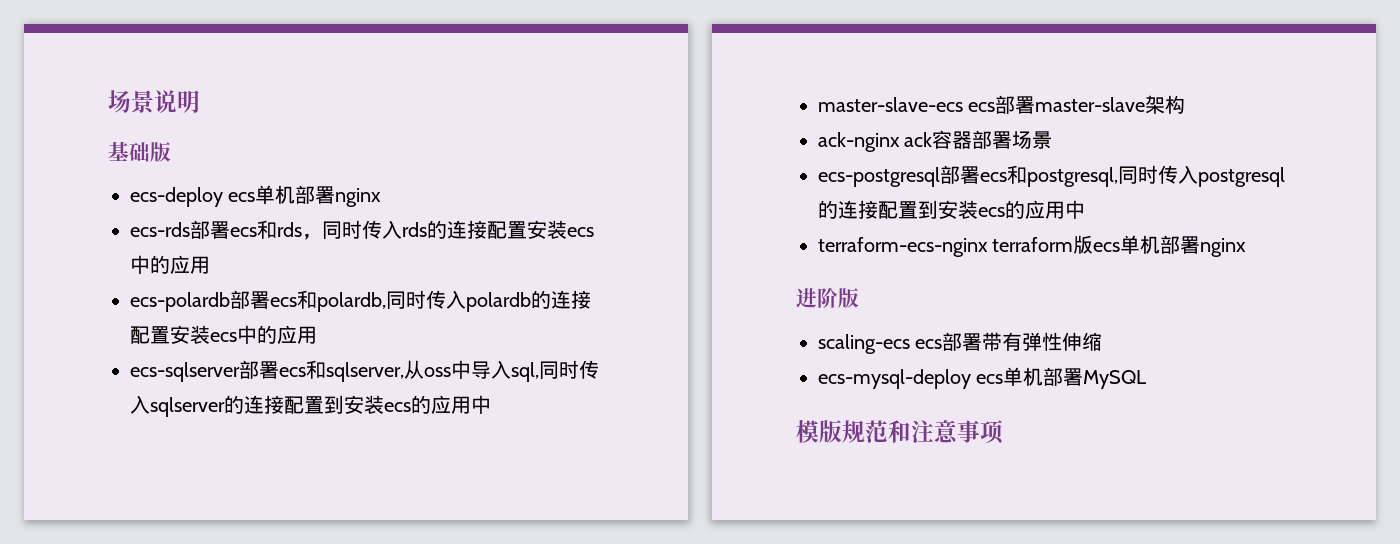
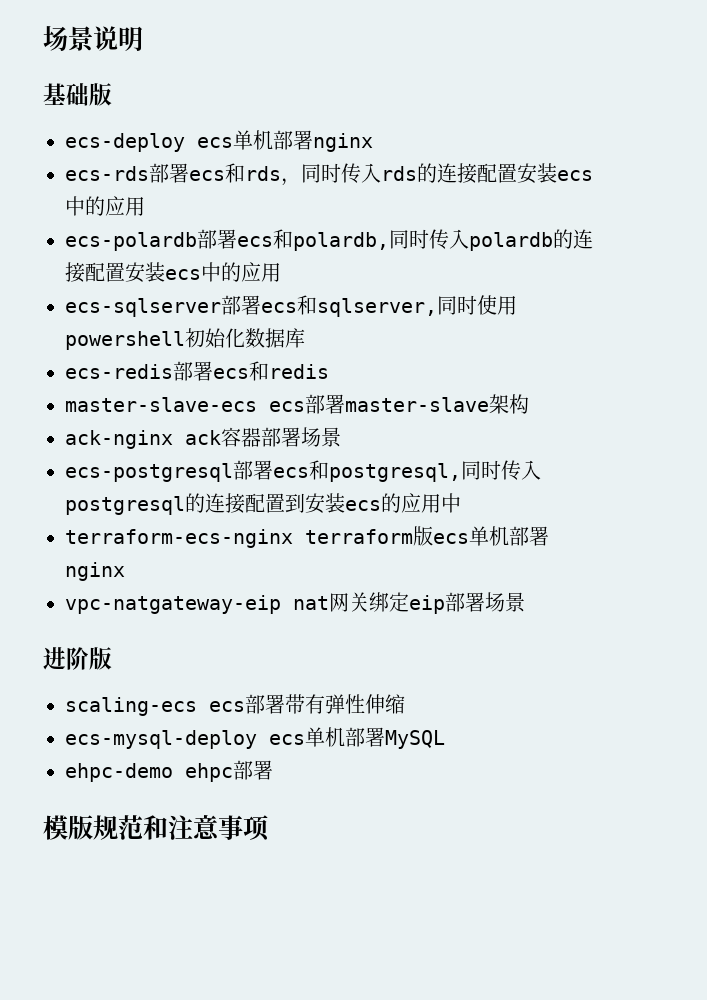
- ecs-sqlserver部署ecs和sqlserver,从oss中导入sql,同时传入sqlserver的连接配置到安装ecs的应用中
+ ecs-sqlserver部署ecs和sqlserver,同时使用powershell初始化数据库
+ ecs-redis部署ecs和redis
+ vpc-natgateway-eip nat网关绑定eip部署场景
+ ehpc-demo ehpc部署

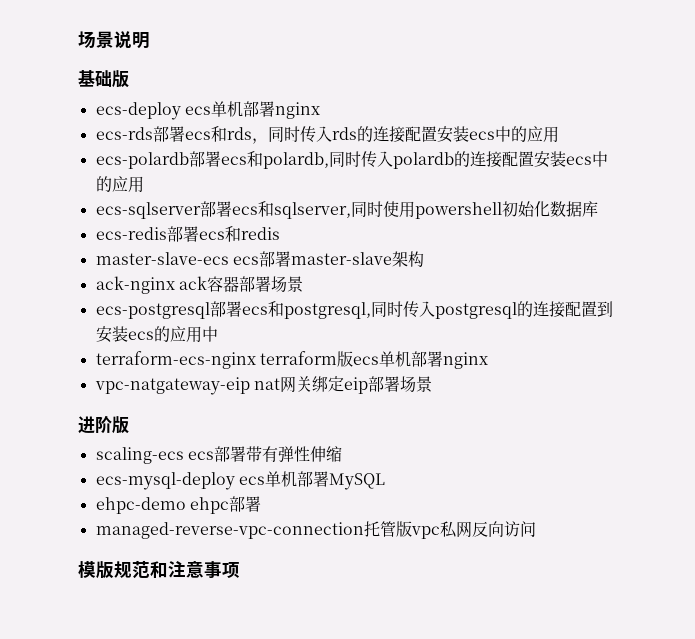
+ managed-reverse-vpc-connection托管版vpc私网反向访问

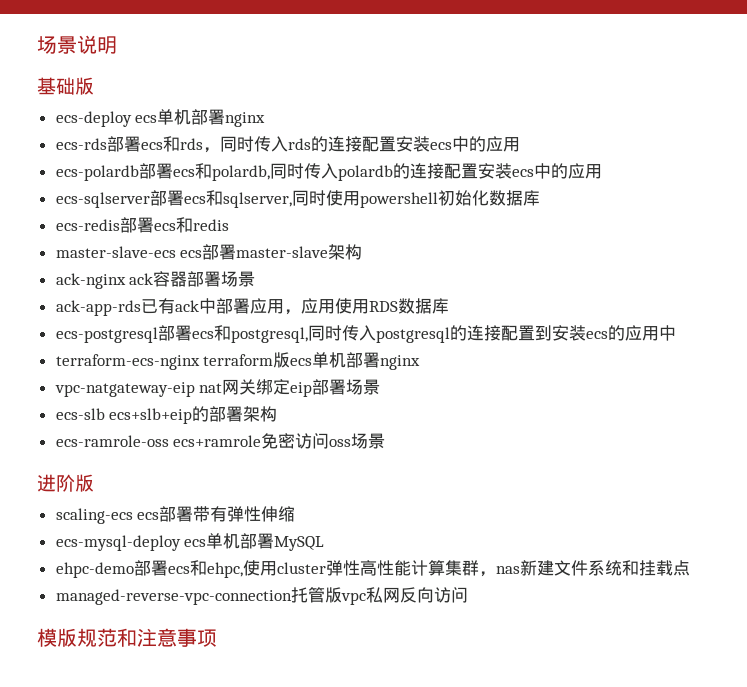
+ ack-app-rds已有ack中部署应用，应用使用RDS数据库
+ ecs-slb ecs+slb+eip的部署架构
+ ecs-ramrole-oss ecs+ramrole免密访问oss场景
- ehpc-demo ehpc部署
+ ehpc-demo部署ecs和ehpc,使用cluster弹性高性能计算集群，nas新建文件系统和挂载点

